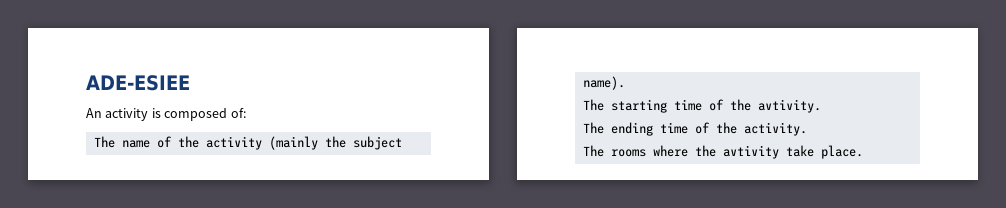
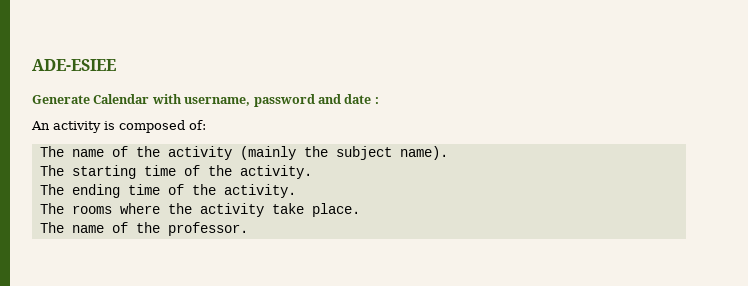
+ Generate Calendar with username, password and date :
- The starting time of the avtivity.
+ The starting time of the activity.
- The rooms where the avtivity take place.
+ The rooms where the activity take place.
+ The name of the professor.

